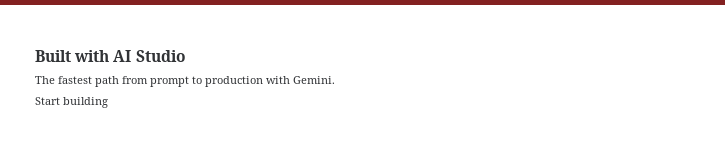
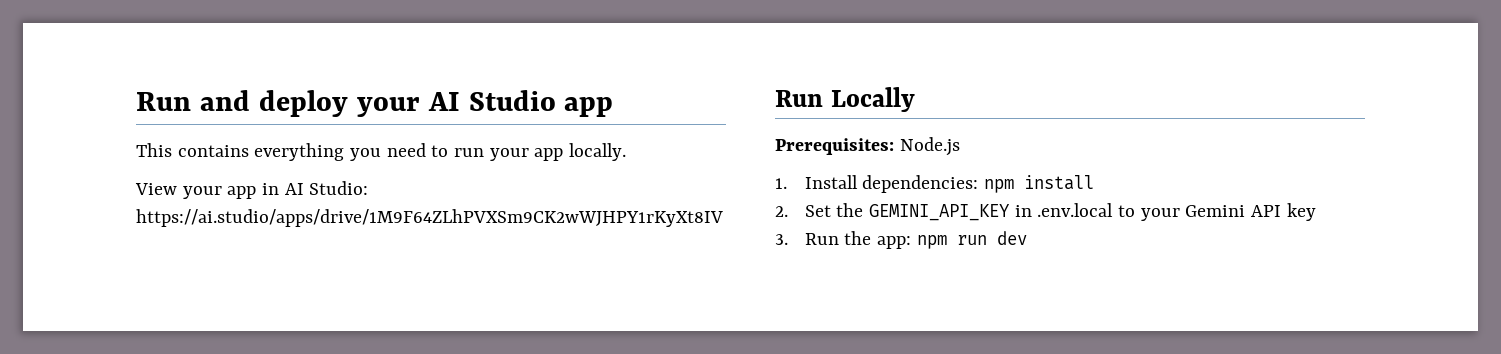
- Built with AI Studio
- The fastest path from prompt to production with Gemini.
- Start building
+ Run and deploy your AI Studio app
+ This contains everything you need to run your app locally.
+ View your app in AI Studio: https://ai.studio/apps/drive/1M9F64ZLhPVXSm9CK2wWJHPY1rKyXt8IV
+ Run Locally
+ Prerequisites: Node.js
+ 1. Install dependencies: npm install
+ 2. Set the GEMINI_API_KEY in .env.local to your Gemini API key
+ 3. Run the app: npm run dev

